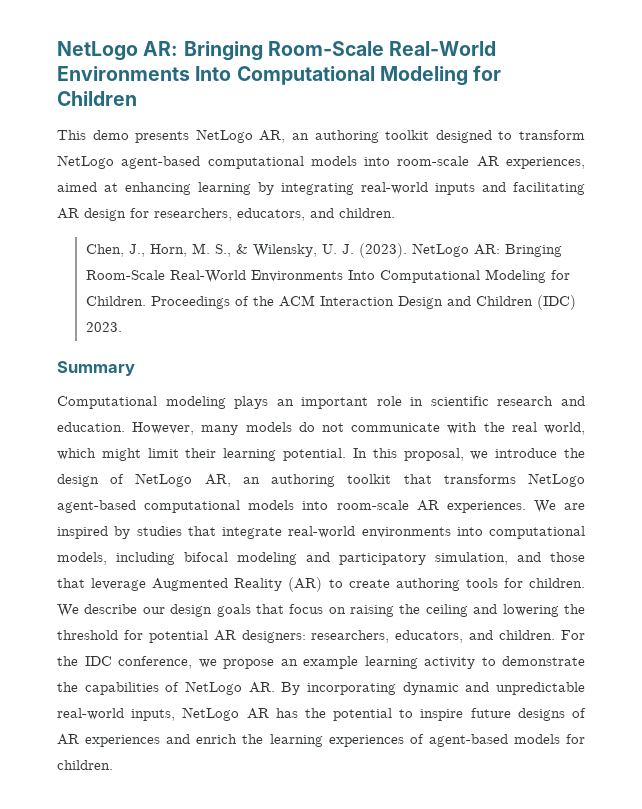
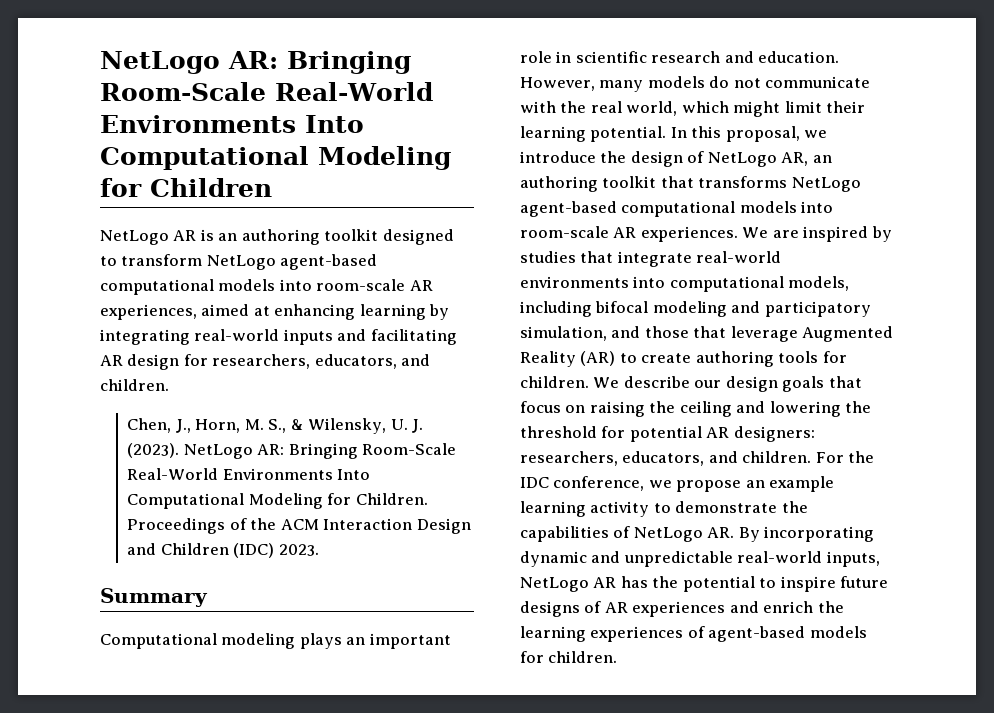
- This demo presents NetLogo AR, an authoring toolkit designed to transform NetLogo agent-based computational models into room-scale AR experiences, aimed at enhancing learning by integrating real-world inputs and facilitating AR design for researchers, educators, and children.
+ NetLogo AR is an authoring toolkit designed to transform NetLogo agent-based computational models into room-scale AR experiences, aimed at enhancing learning by integrating real-world inputs and facilitating AR design for researchers, educators, and children.

